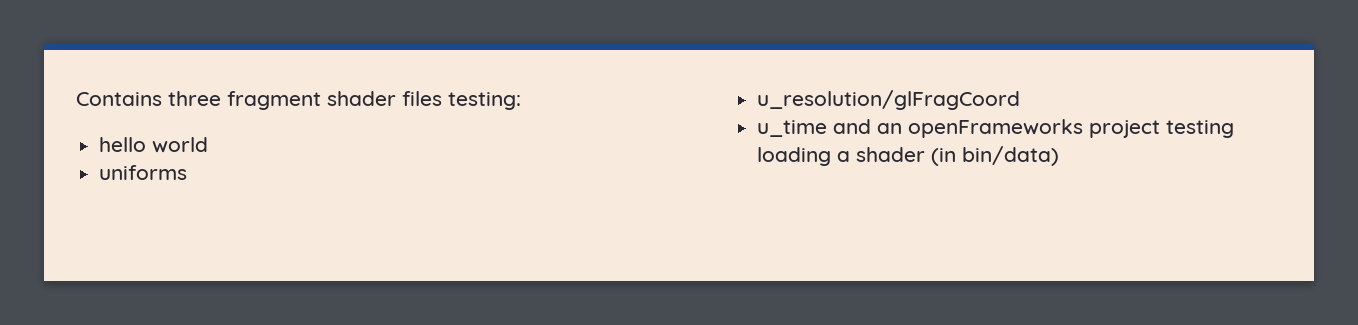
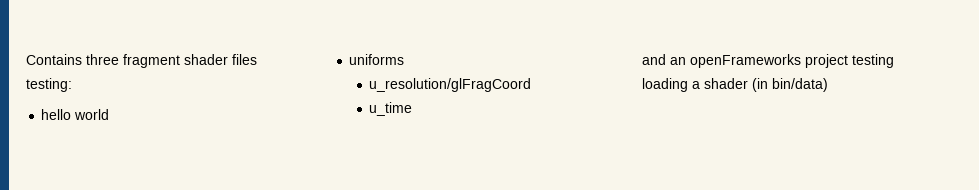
- u_time and an openFrameworks project testing loading a shader (in bin/data)
+ u_time
+ and an openFrameworks project testing loading a shader (in bin/data)

